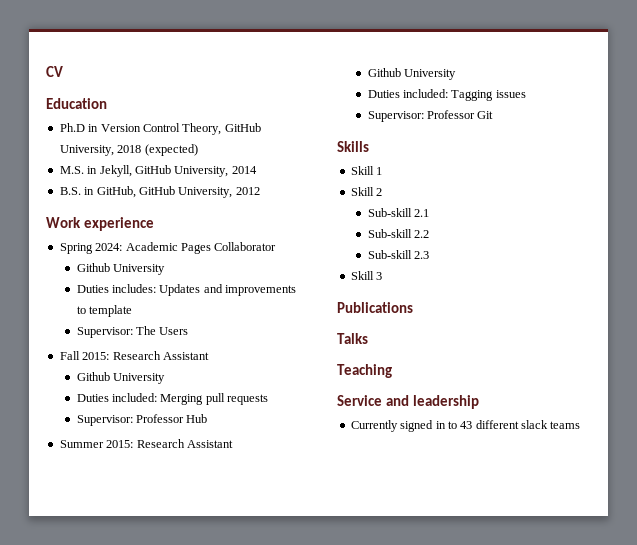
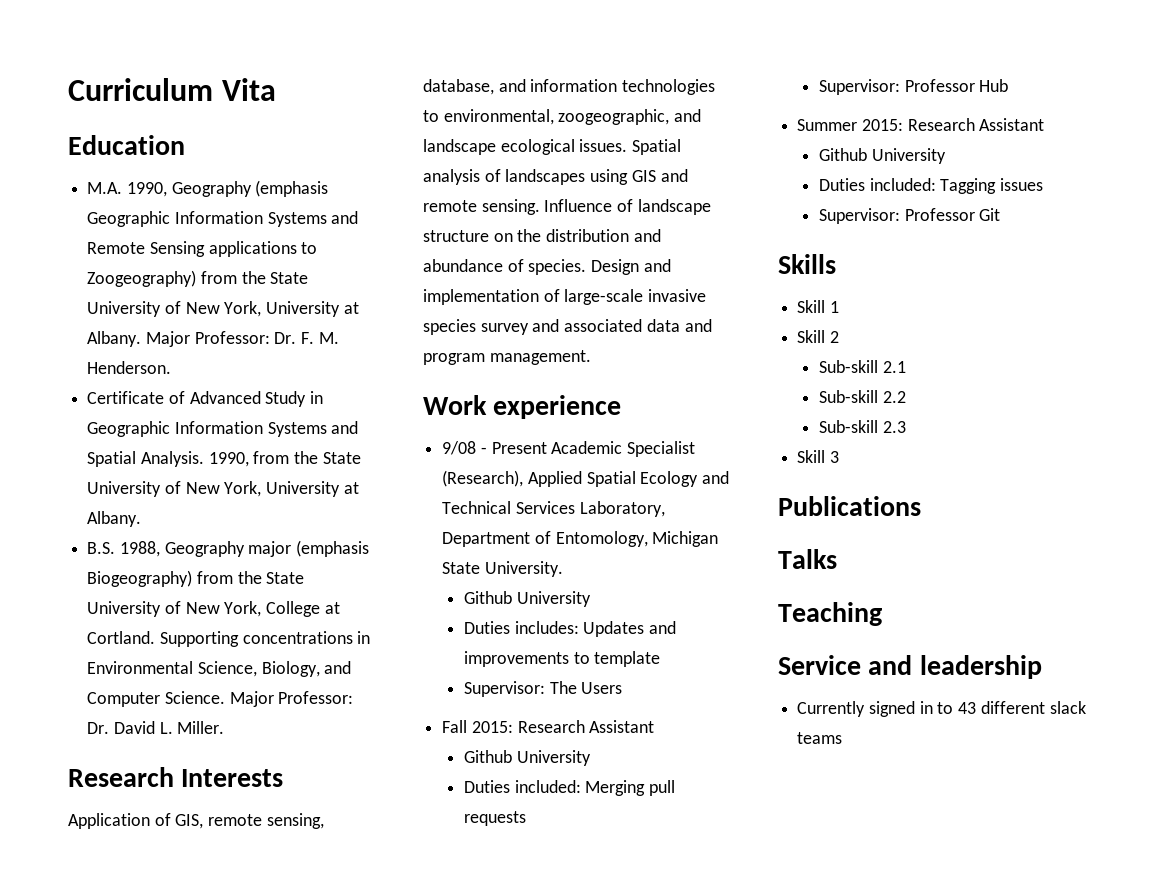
- CV
+ Curriculum Vita
- Ph.D in Version Control Theory, GitHub University, 2018 (expected)
- M.S. in Jekyll, GitHub University, 2014
- B.S. in GitHub, GitHub University, 2012
+ M.A. 1990, Geography (emphasis Geographic Information Systems and Remote Sensing applications to Zoogeography) from the State University of New York, University at Albany. Major Professor: Dr. F. M. Henderson.
+ Certificate of Advanced Study in Geographic Information Systems and Spatial Analysis. 1990, from the State University of New York, University at Albany.
+ B.S. 1988, Geography major (emphasis Biogeography) from the State University of New York, College at Cortland. Supporting concentrations in Environmental Science, Biology, and Computer Science. Major Professor: Dr. David L. Miller.
+ Research Interests
+ Application of GIS, remote sensing, database, and information technologies to environmental, zoogeographic, and landscape ecological issues. Spatial analysis of landscapes using GIS and remote sensing. Influence of landscape structure on the distribution and abundance of species. Design and implementation of large-scale invasive species survey and associated data and program management.
  Work experience
- Spring 2024: Academic Pages Collaborator
+ 9/08 - Present Academic Specialist (Research), Applied Spatial Ecology and Technical Services Laboratory, Department of Entomology, Michigan State University.

